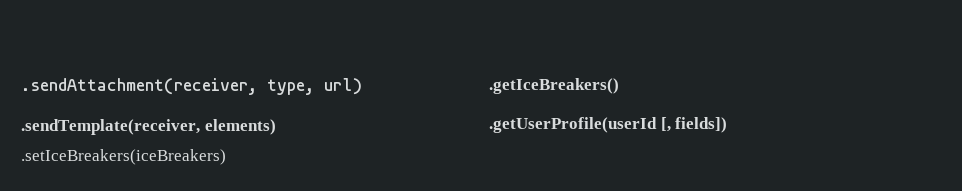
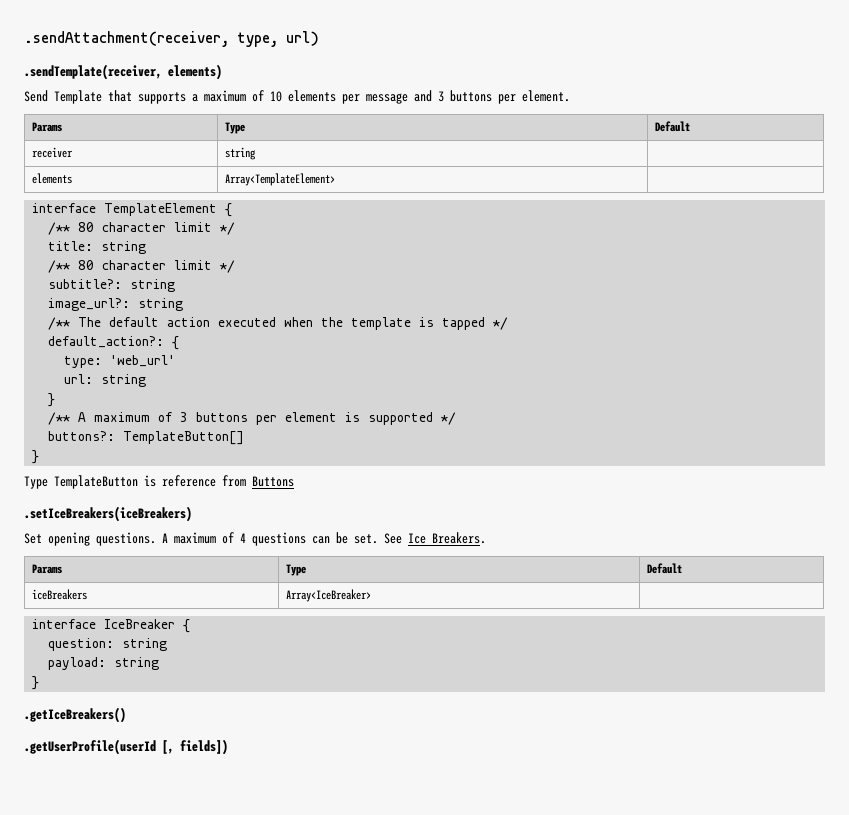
+ Send Template that supports a maximum of 10 elements per message and 3 buttons per element.
+ Params | Type | Default
+ receiver | string |
+ elements | Array<TemplateElement> |
+ interface TemplateElement {
+ /** 80 character limit */
+ title: string
+ /** 80 character limit */
+ subtitle?: string
+ image_url?: string
+ /** The default action executed when the template is tapped */
+ default_action?: {
+ type: 'web_url'
+ url: string
+ }
+ /** A maximum of 3 buttons per element is supported */
+ buttons?: TemplateButton[]
+ }
+ Type TemplateButton is reference from Buttons
  .setIceBreakers(iceBreakers)
+ Set opening questions. A maximum of 4 questions can be set. See Ice Breakers.
+ Params | Type | Default
+ iceBreakers | Array<IceBreaker> |
+ interface IceBreaker {
+ question: string
+ payload: string
+ }

